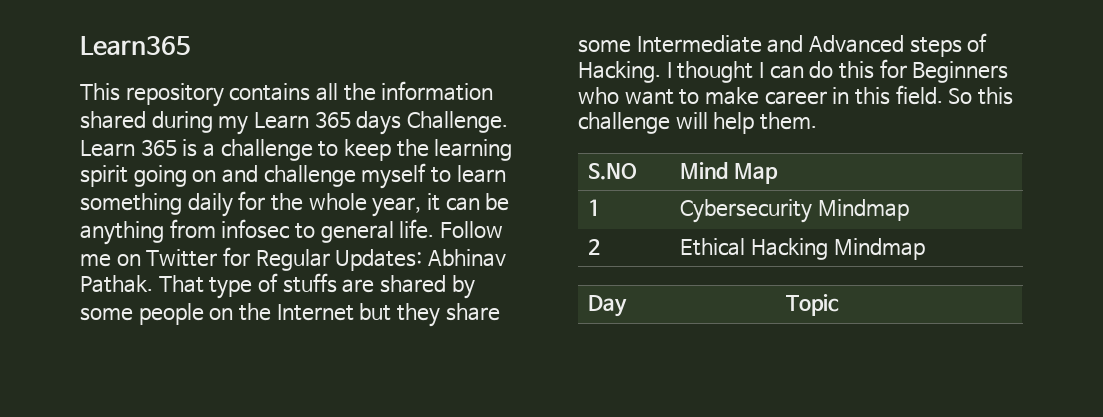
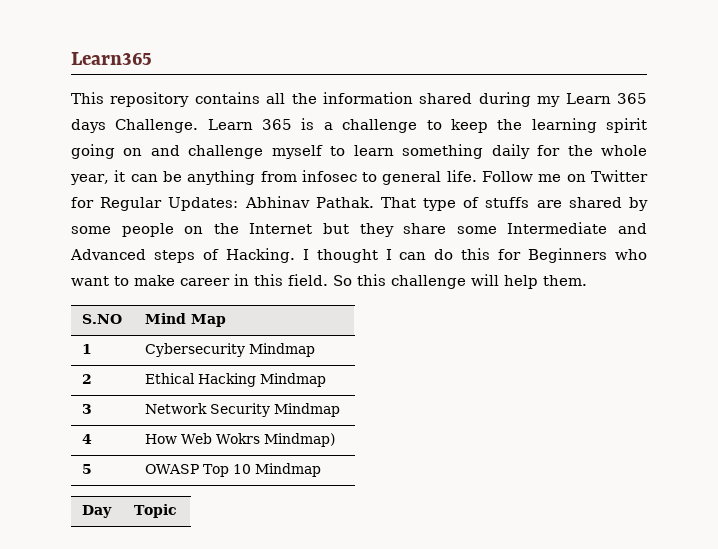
+ 3 | Network Security Mindmap
+ 4 | How Web Wokrs Mindmap)
+ 5 | OWASP Top 10 Mindmap

